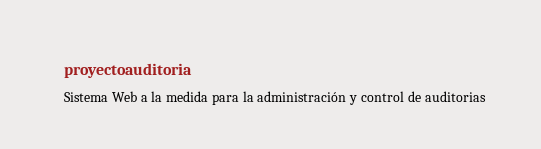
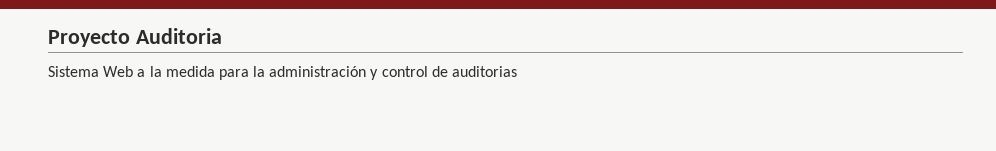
- proyectoauditoria
+ Proyecto Auditoria

